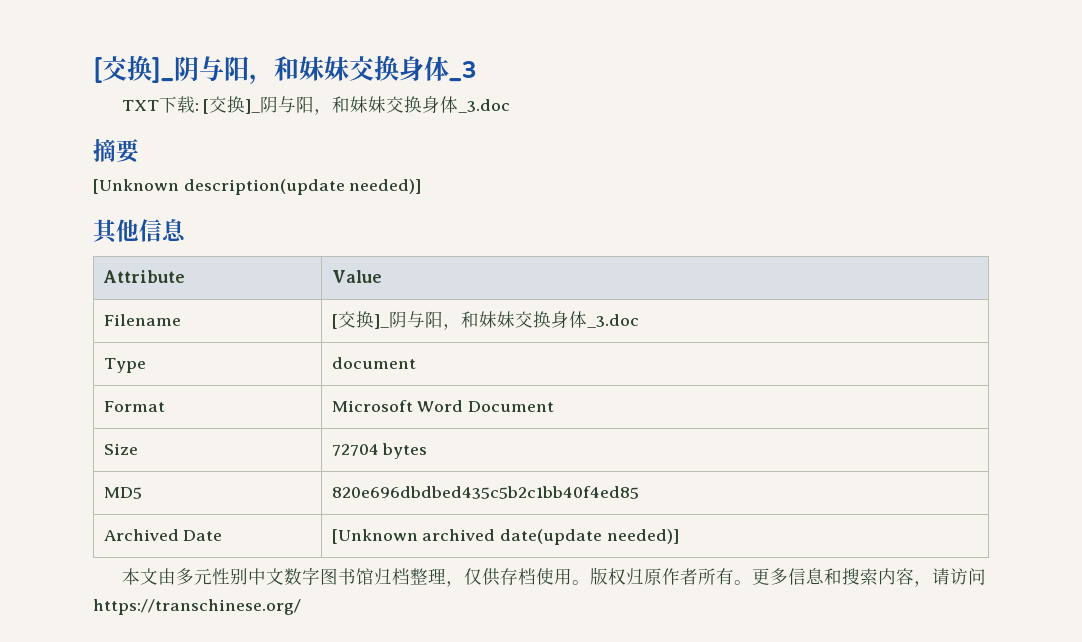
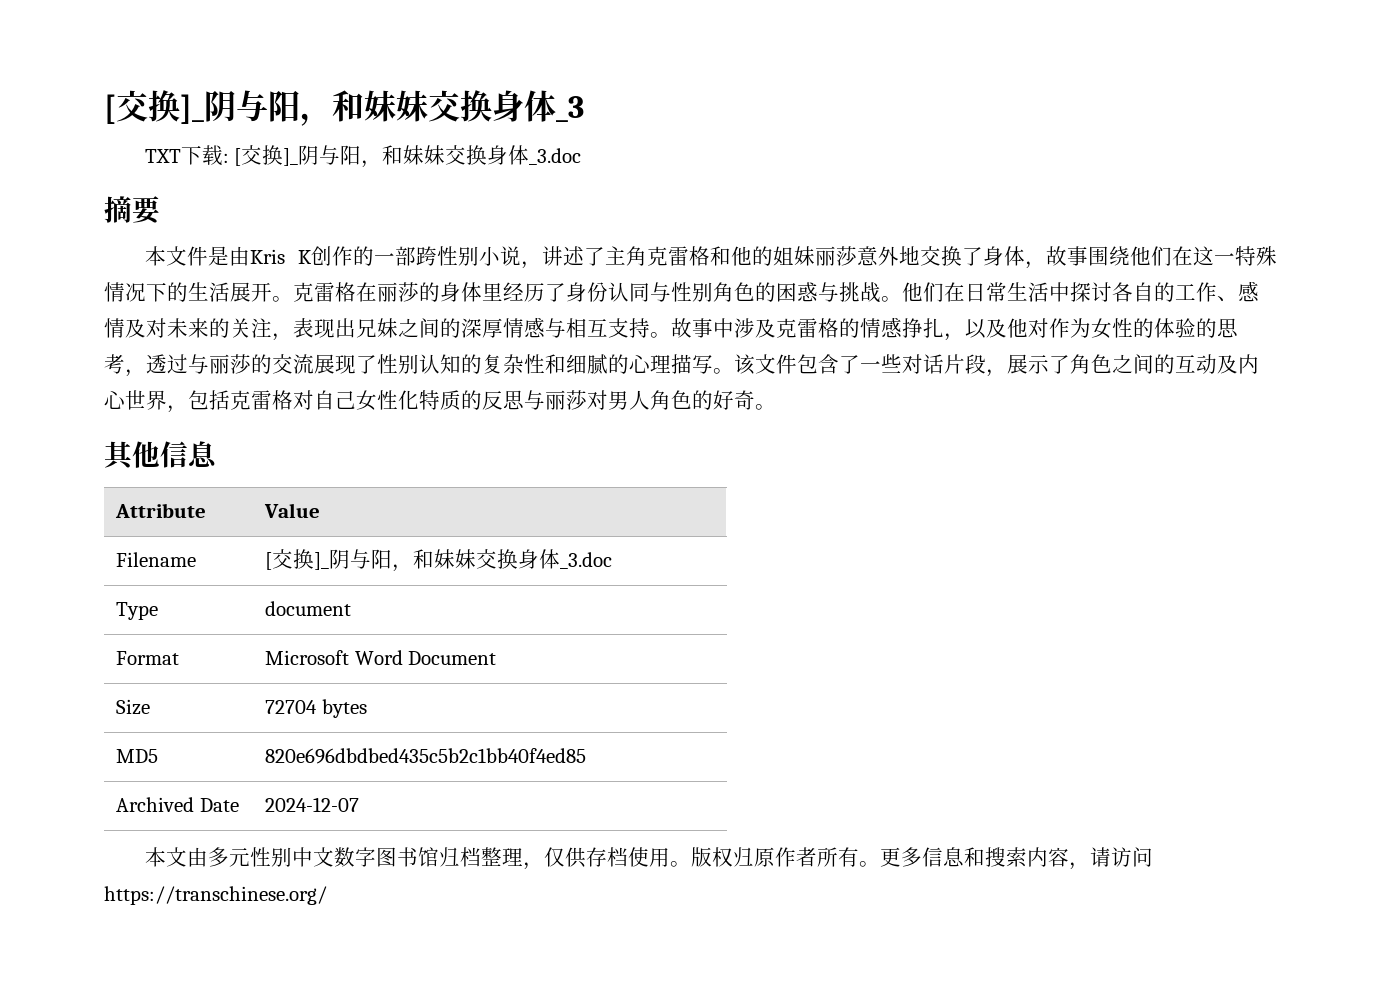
- [Unknown description(update needed)]
+ 本文件是由Kris K创作的一部跨性别小说，讲述了主角克雷格和他的姐妹丽莎意外地交换了身体，故事围绕他们在这一特殊情况下的生活展开。克雷格在丽莎的身体里经历了身份认同与性别角色的困惑与挑战。他们在日常生活中探讨各自的工作、感情及对未来的关注，表现出兄妹之间的深厚情感与相互支持。故事中涉及克雷格的情感挣扎，以及他对作为女性的体验的思考，透过与丽莎的交流展现了性别认知的复杂性和细腻的心理描写。该文件包含了一些对话片段，展示了角色之间的互动及内心世界，包括克雷格对自己女性化特质的反思与丽莎对男人角色的好奇。
- Archived Date | [Unknown archived date(update needed)]
+ Archived Date | 2024-12-07

